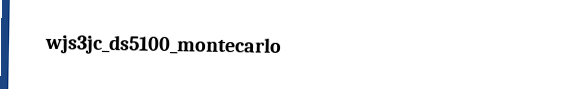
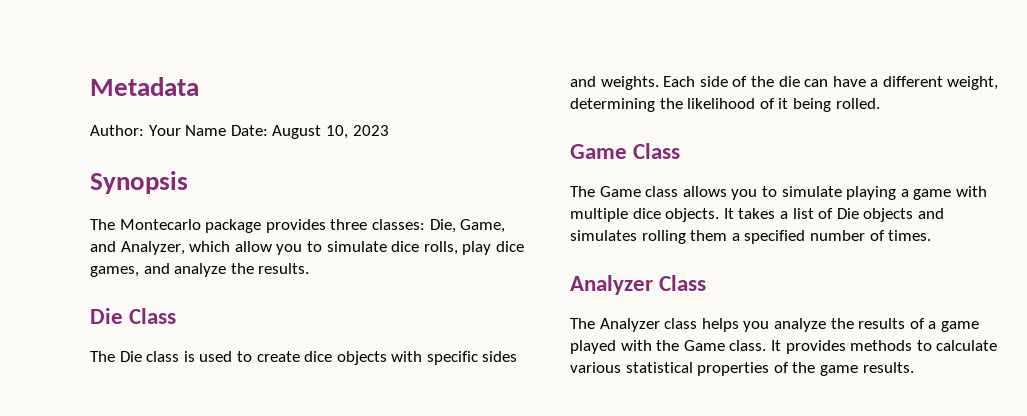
- wjs3jc_ds5100_montecarlo
+ Metadata
+ Author: Your Name Date: August 10, 2023
+ Synopsis
+ The Montecarlo package provides three classes: Die, Game, and Analyzer, which allow you to simulate dice rolls, play dice games, and analyze the results.
+ Die Class
+ The Die class is used to create dice objects with specific sides and weights. Each side of the die can have a different weight, determining the likelihood of it being rolled.
+ Game Class
+ The Game class allows you to simulate playing a game with multiple dice objects. It takes a list of Die objects and simulates rolling them a specified number of times.
+ Analyzer Class
+ The Analyzer class helps you analyze the results of a game played with the Game class. It provides methods to calculate various statistical properties of the game results.

